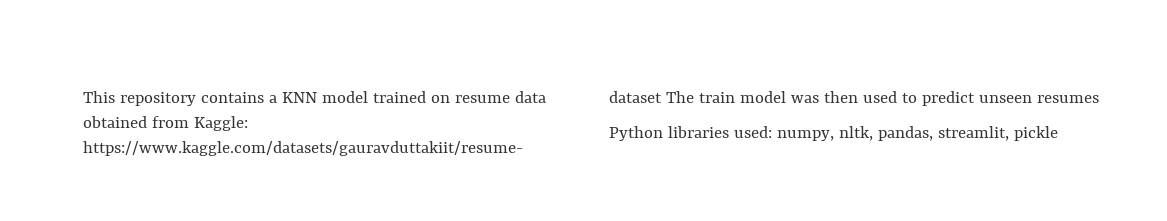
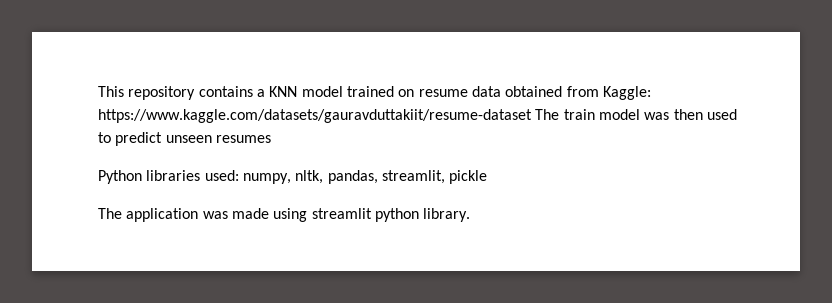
+ The application was made using streamlit python library.

